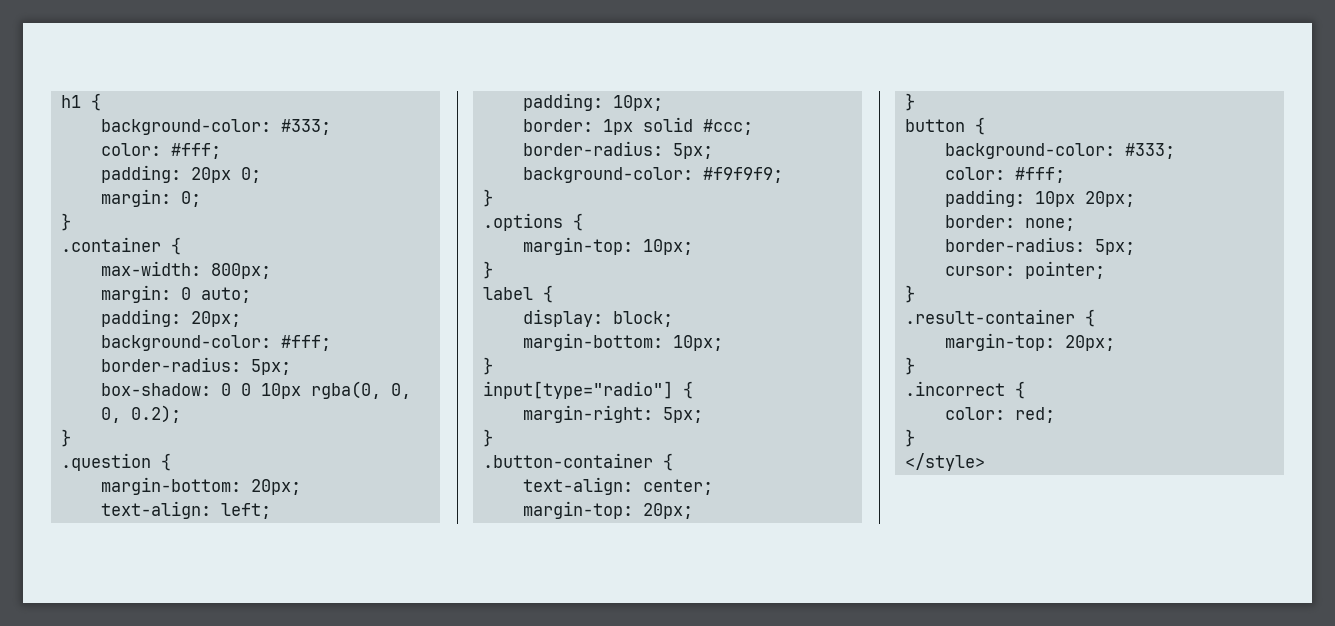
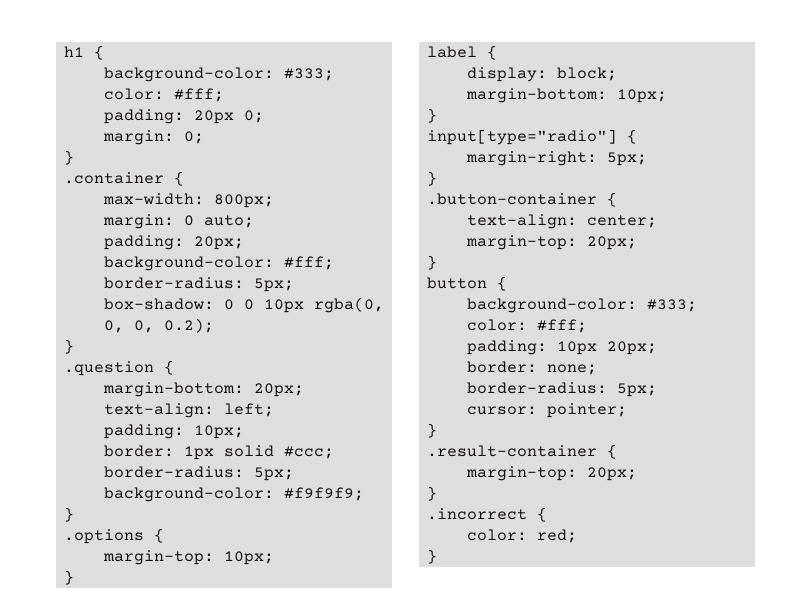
- </style>

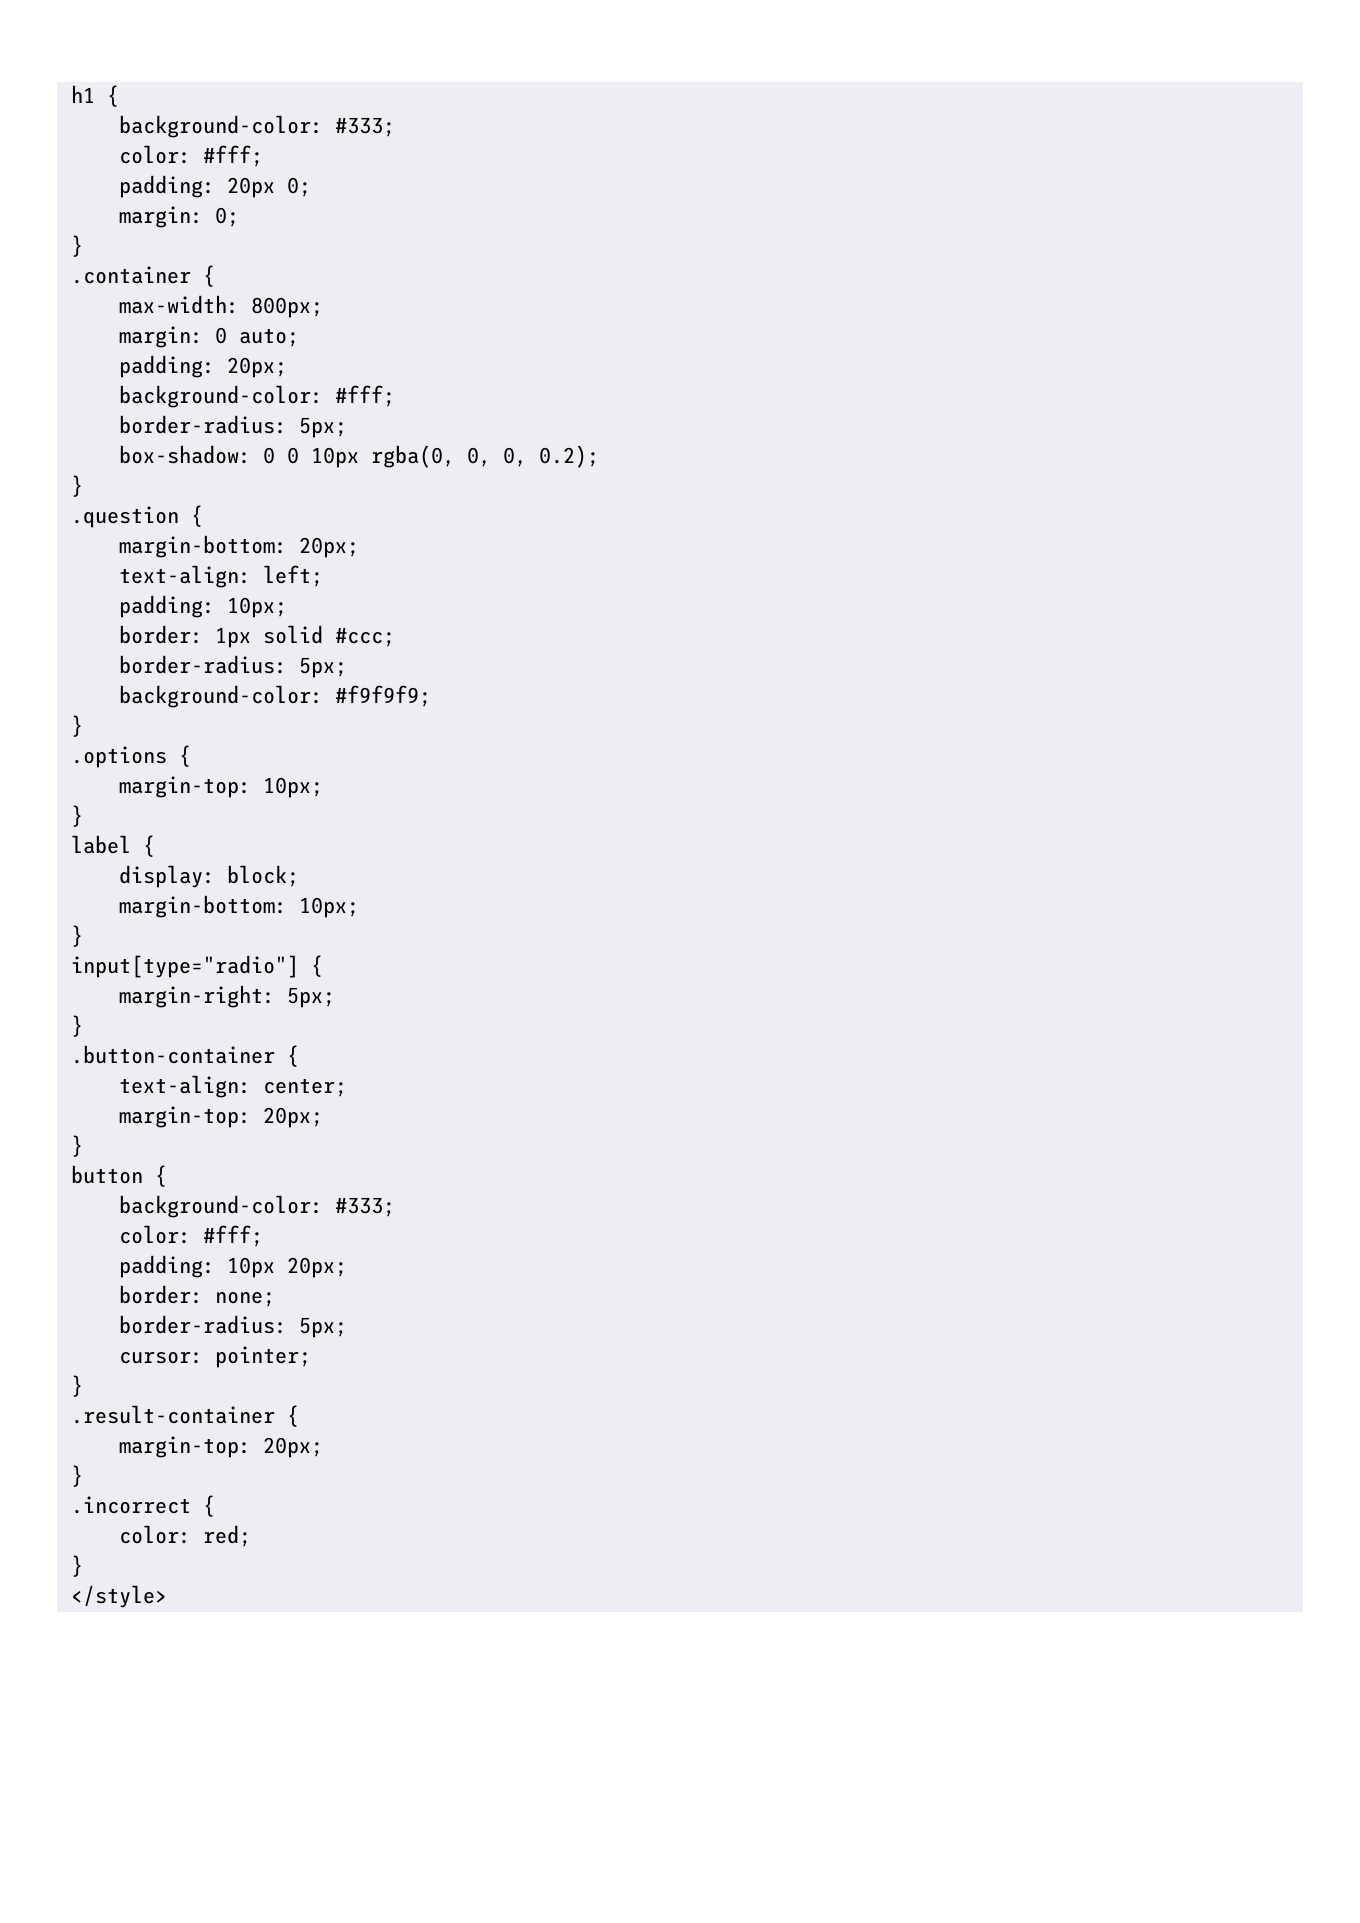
+ </style>

